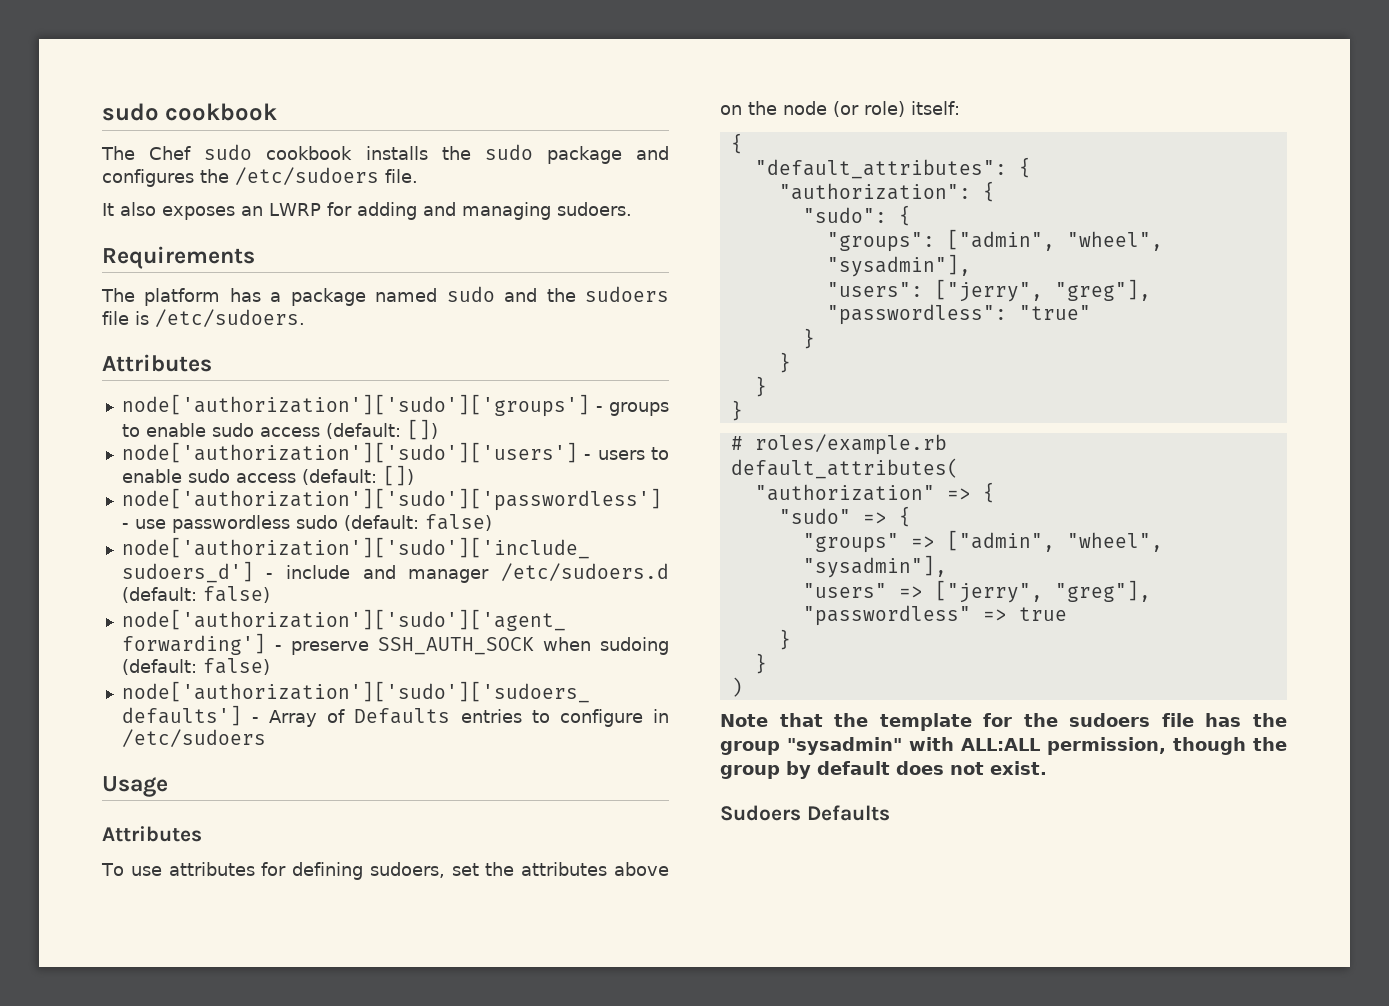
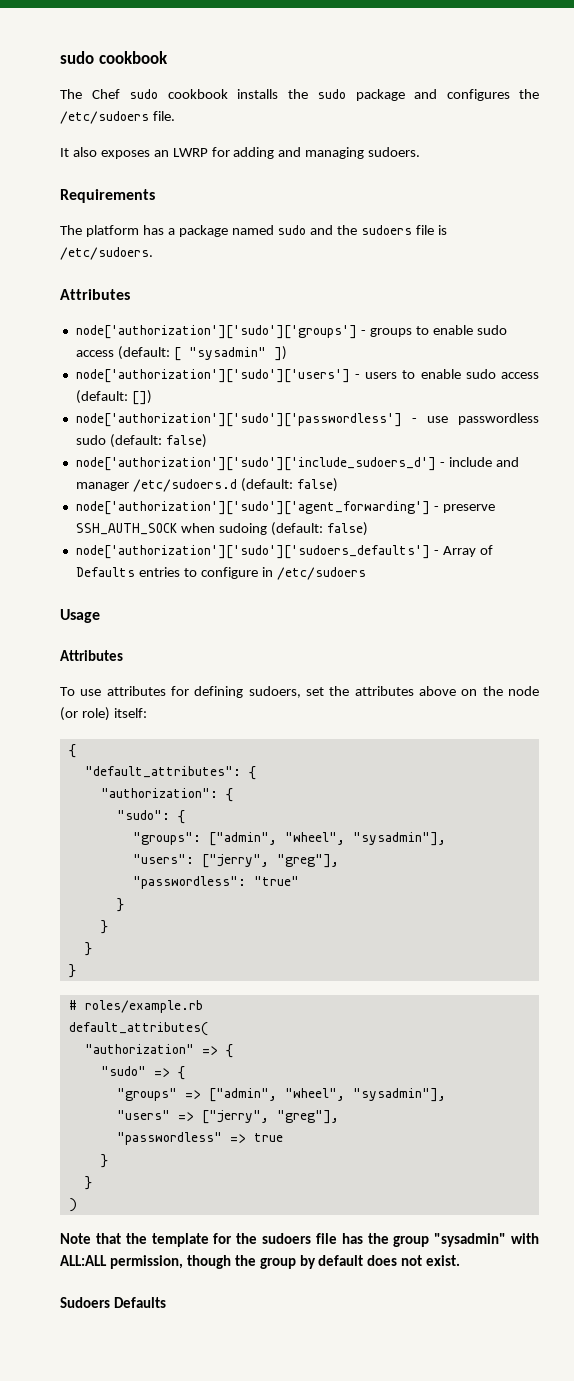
- node['authorization']['sudo']['groups'] - groups to enable sudo access (default: [])
+ node['authorization']['sudo']['groups'] - groups to enable sudo access (default: [ "sysadmin" ])

